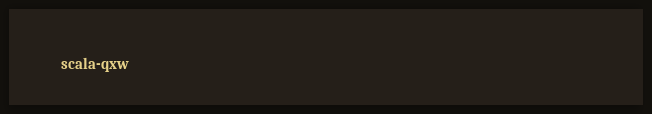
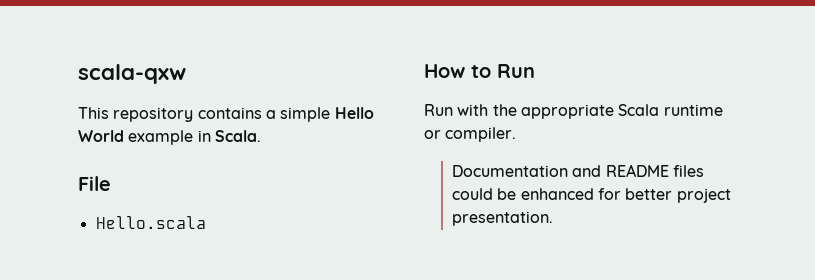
+ This repository contains a simple Hello World example in Scala.
+ File
+ Hello.scala
+ How to Run
+ Run with the appropriate Scala runtime or compiler.
+ Documentation and README files could be enhanced for better project presentation.

